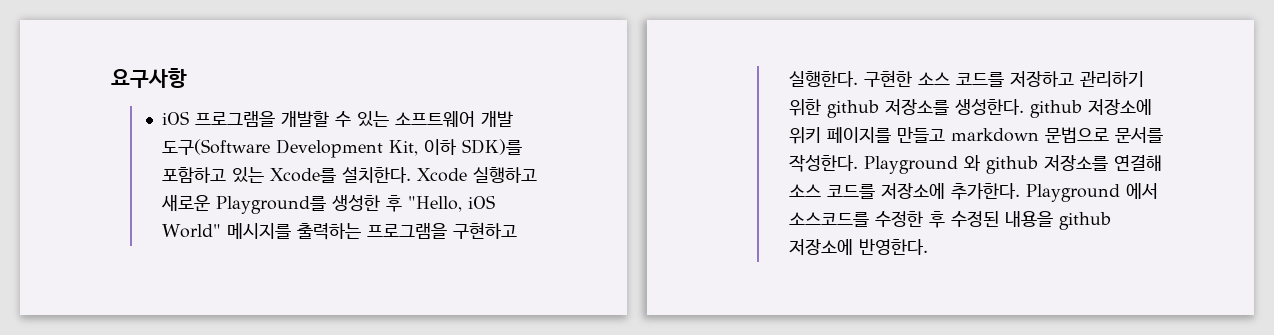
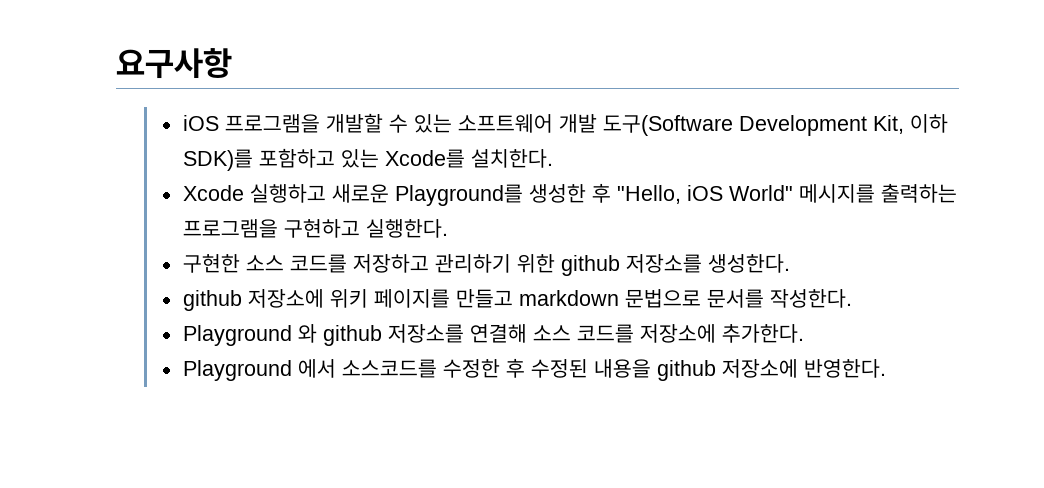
- iOS 프로그램을 개발할 수 있는 소프트웨어 개발 도구(Software Development Kit, 이하 SDK)를 포함하고 있는 Xcode를 설치한다. Xcode 실행하고 새로운 Playground를 생성한 후 "Hello, iOS World" 메시지를 출력하는 프로그램을 구현하고 실행한다. 구현한 소스 코드를 저장하고 관리하기 위한 github 저장소를 생성한다. github 저장소에 위키 페이지를 만들고 markdown 문법으로 문서를 작성한다. Playground 와 github 저장소를 연결해 소스 코드를 저장소에 추가한다. Playground 에서 소스코드를 수정한 후 수정된 내용을 github 저장소에 반영한다.
+ iOS 프로그램을 개발할 수 있는 소프트웨어 개발 도구(Software Development Kit, 이하 SDK)를 포함하고 있는 Xcode를 설치한다.
+ Xcode 실행하고 새로운 Playground를 생성한 후 "Hello, iOS World" 메시지를 출력하는 프로그램을 구현하고 실행한다.
+ 구현한 소스 코드를 저장하고 관리하기 위한 github 저장소를 생성한다.
+ github 저장소에 위키 페이지를 만들고 markdown 문법으로 문서를 작성한다.
+ Playground 와 github 저장소를 연결해 소스 코드를 저장소에 추가한다.
+ Playground 에서 소스코드를 수정한 후 수정된 내용을 github 저장소에 반영한다.

